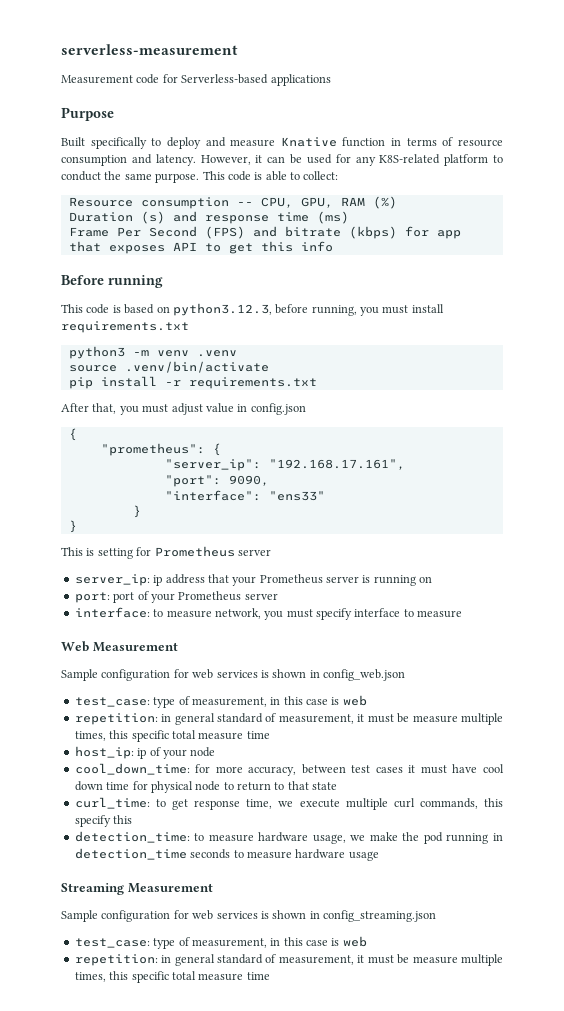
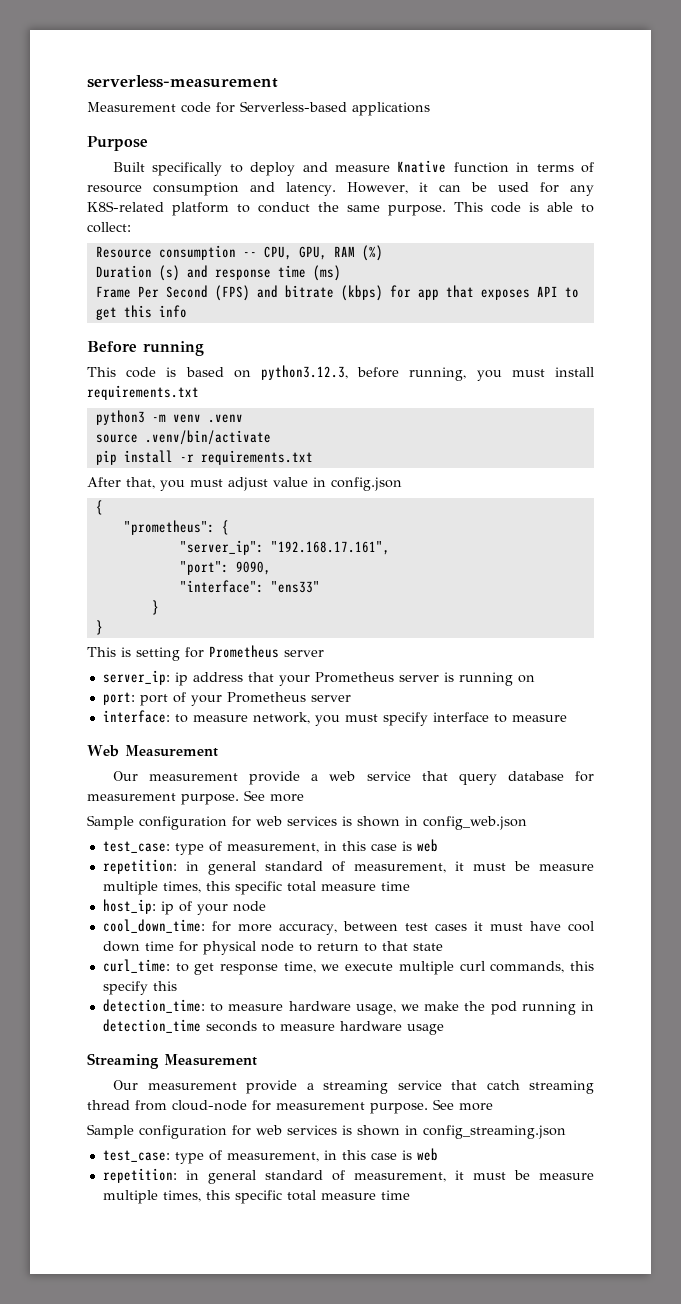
+ Our measurement provide a web service that query database for measurement purpose. See more
+ Our measurement provide a streaming service that catch streaming thread from cloud-node for measurement purpose. See more

